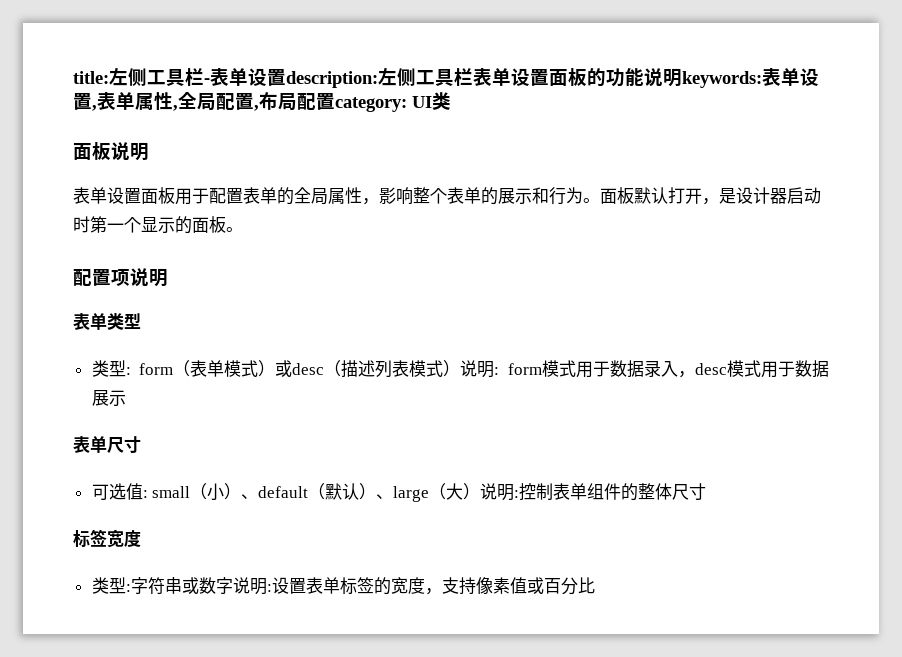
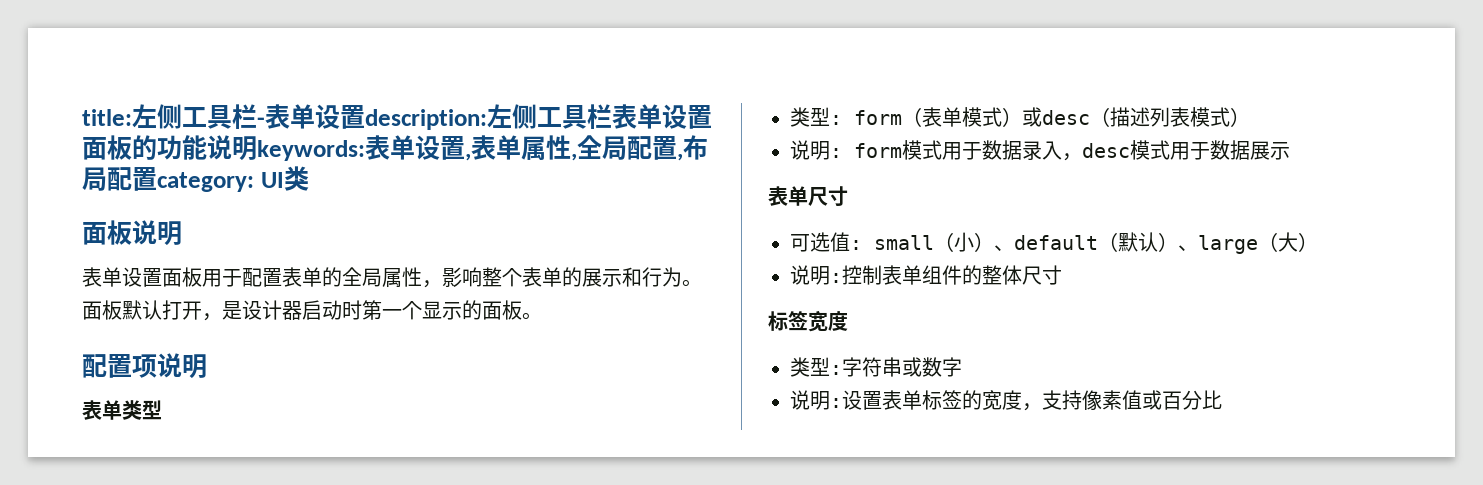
- 类型: form（表单模式）或desc（描述列表模式）说明: form模式用于数据录入，desc模式用于数据展示
+ 类型: form（表单模式）或desc（描述列表模式）
+ 说明: form模式用于数据录入，desc模式用于数据展示
- 可选值: small（小）、default（默认）、large（大）说明:控制表单组件的整体尺寸
+ 可选值: small（小）、default（默认）、large（大）
+ 说明:控制表单组件的整体尺寸
- 类型:字符串或数字说明:设置表单标签的宽度，支持像素值或百分比
+ 类型:字符串或数字
+ 说明:设置表单标签的宽度，支持像素值或百分比

